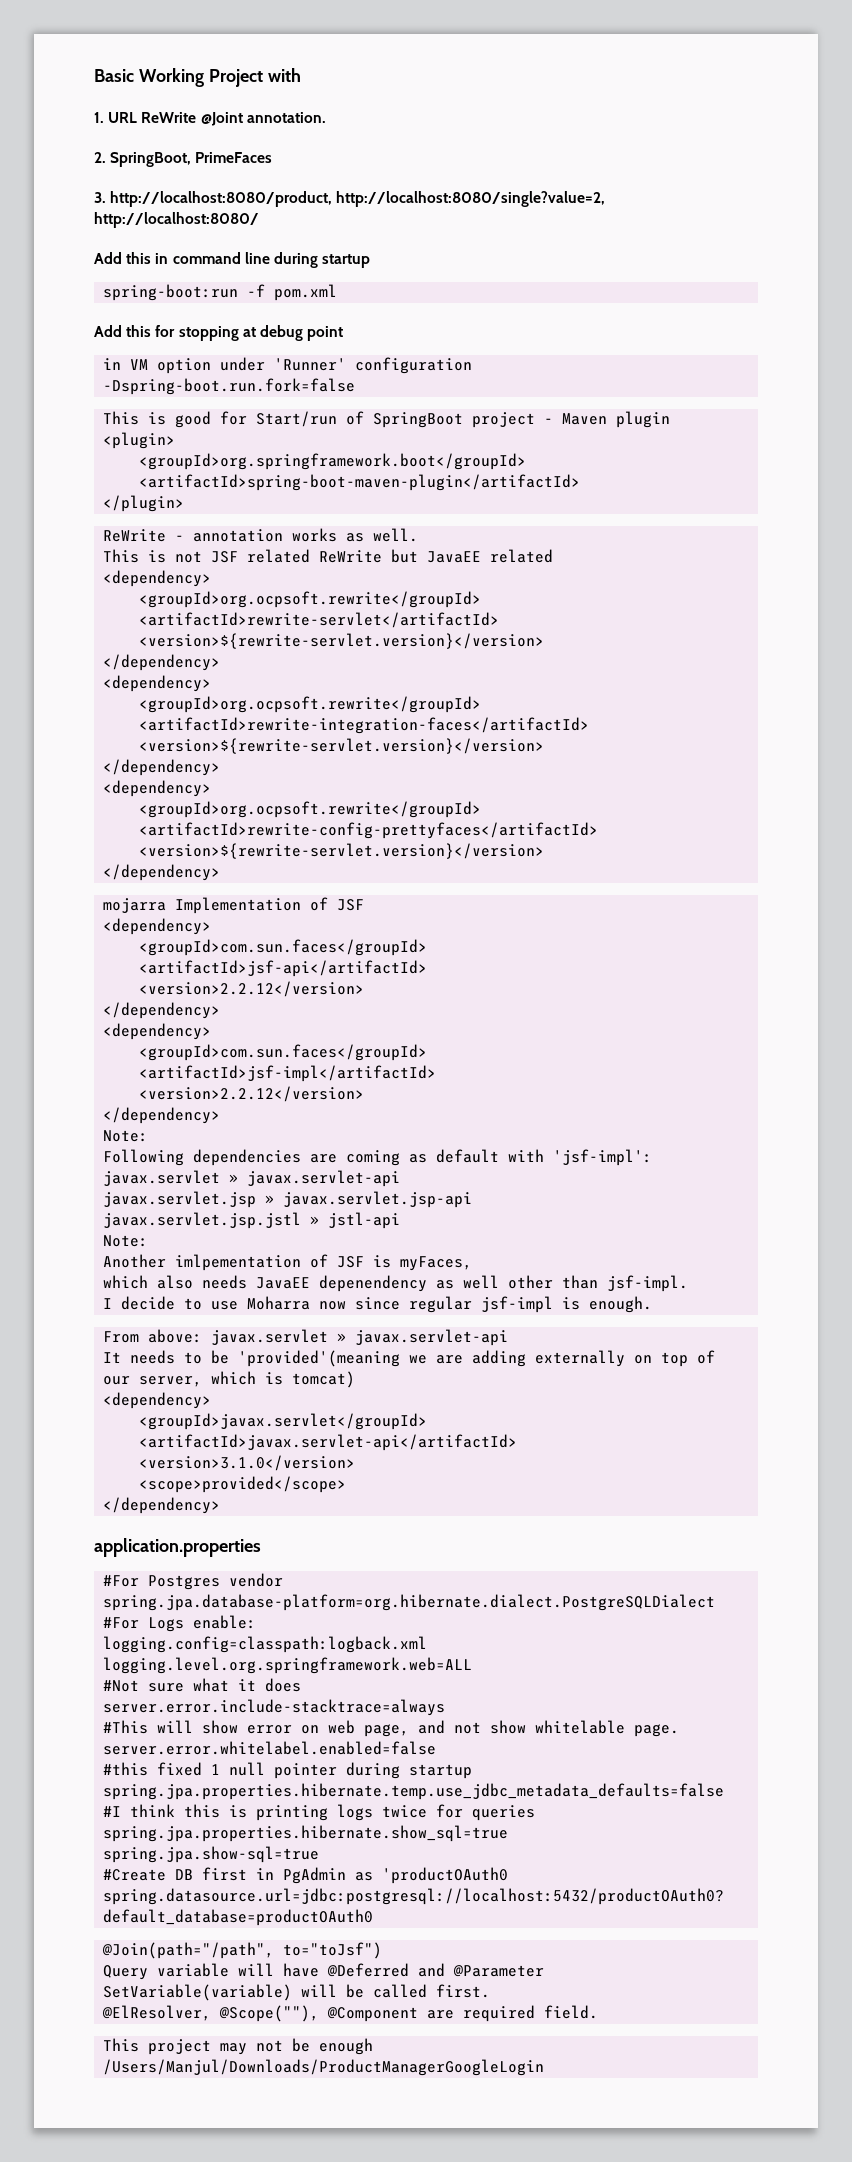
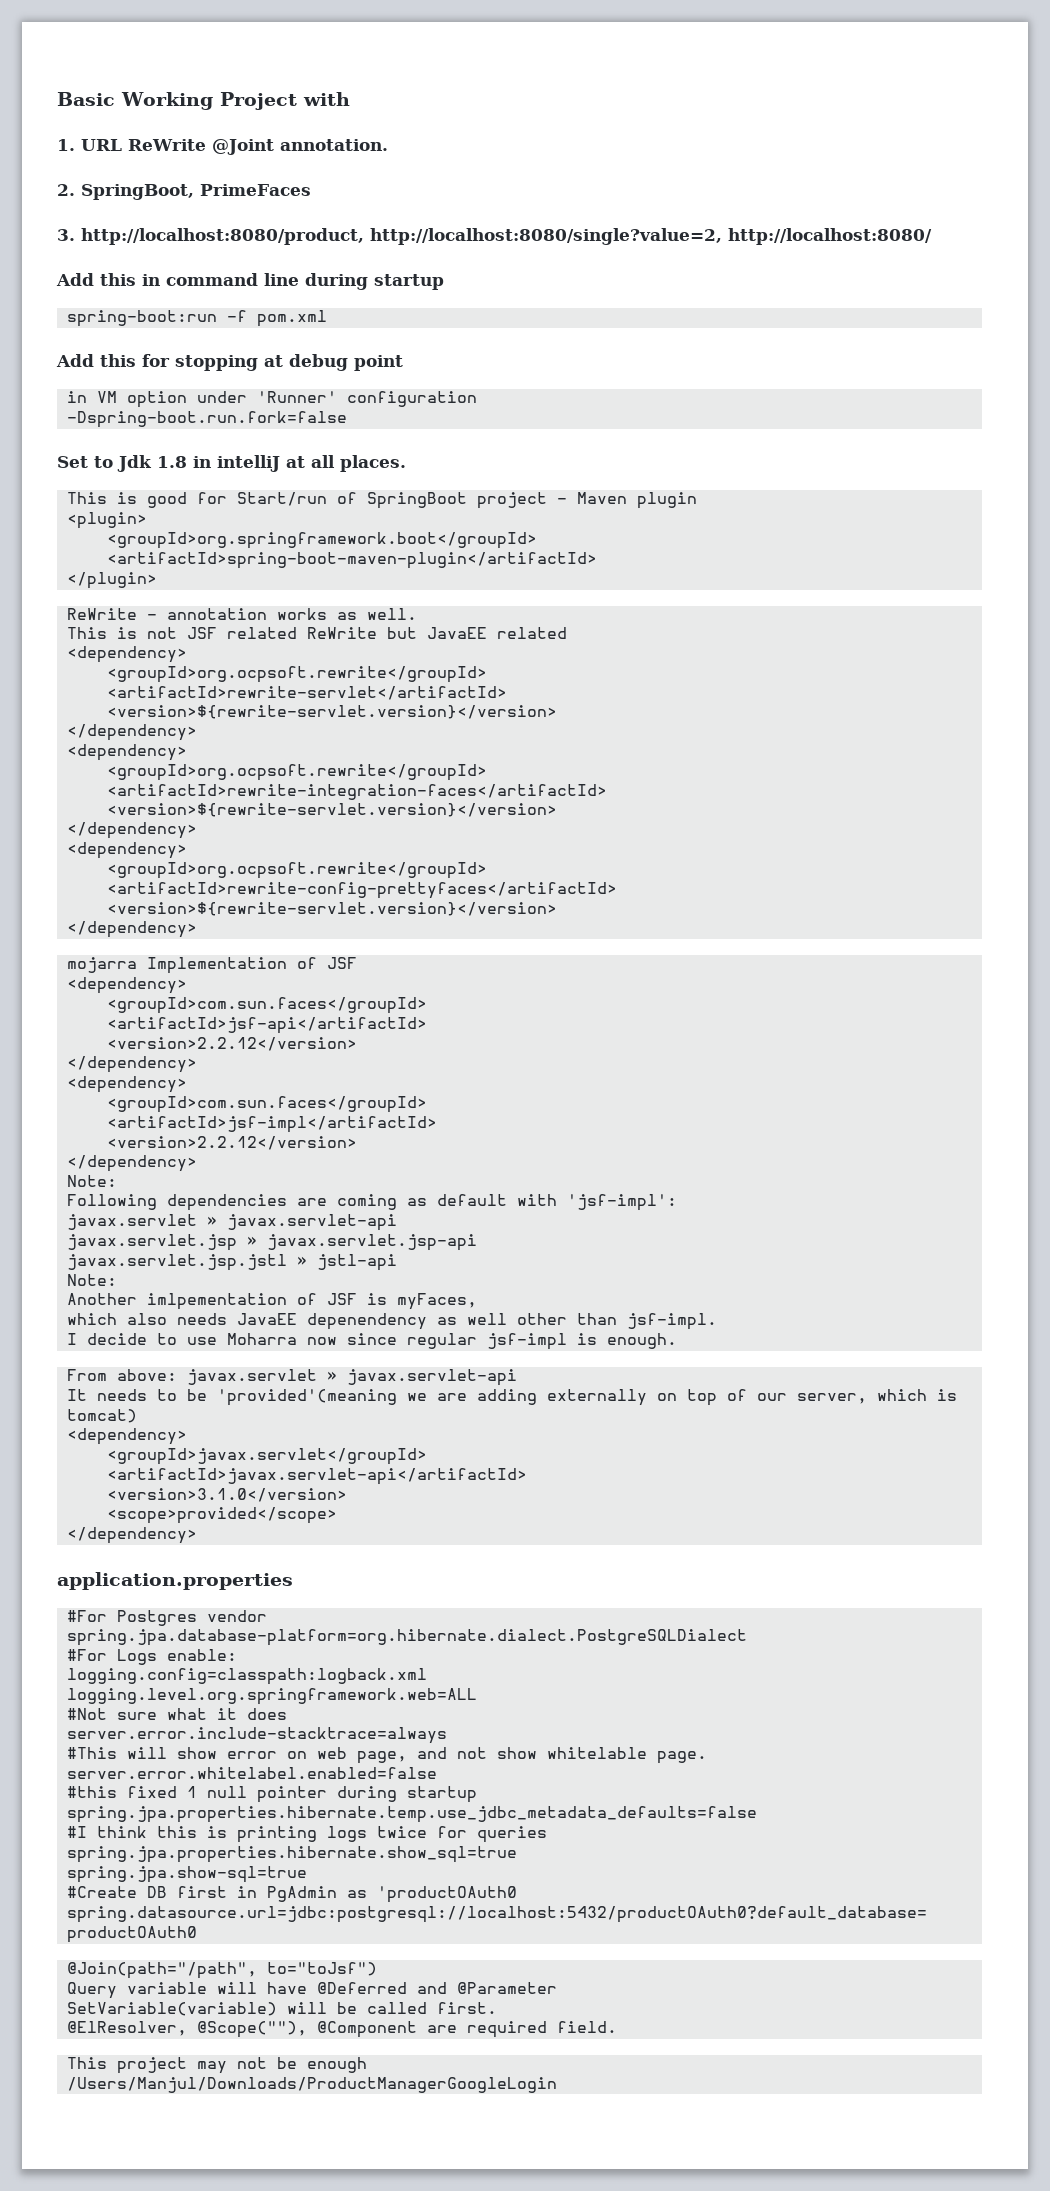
+ Set to Jdk 1.8 in intelliJ at all places.

